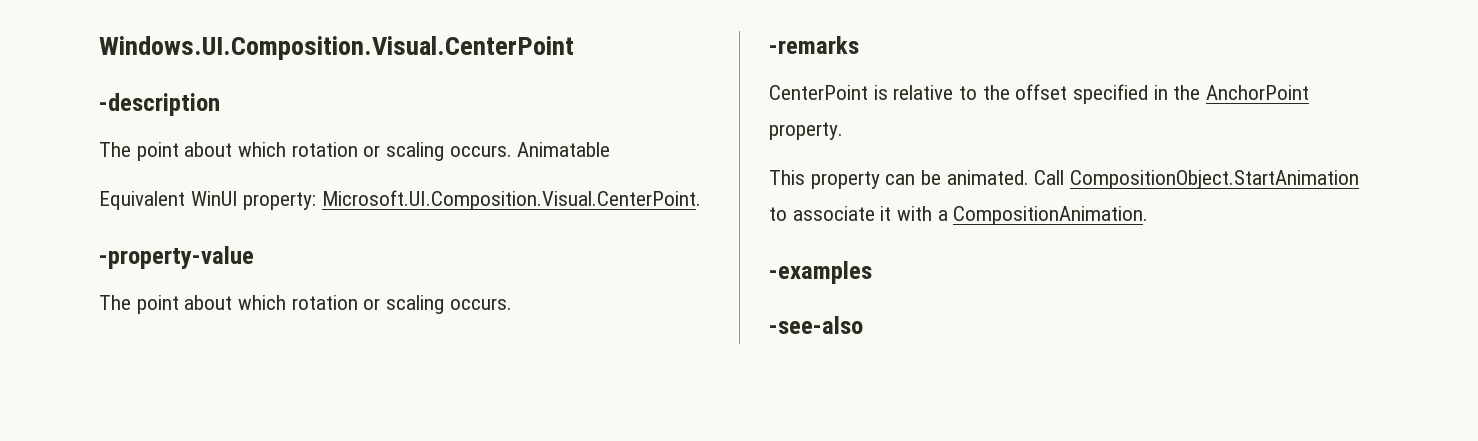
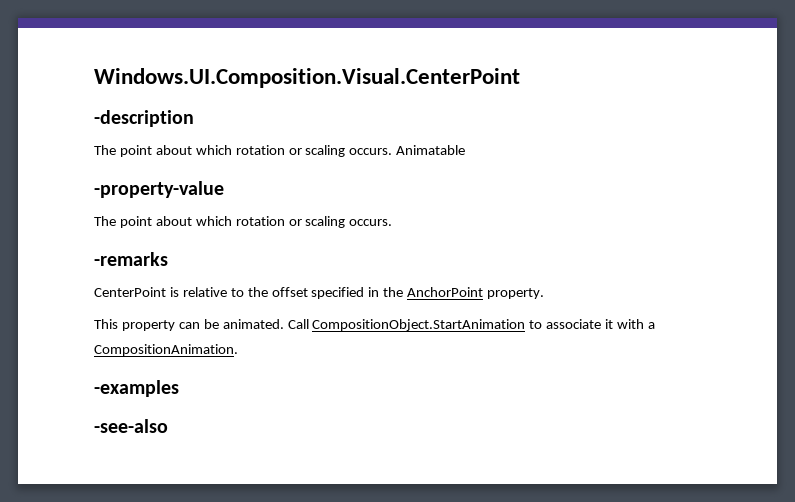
- Equivalent WinUI property: Microsoft.UI.Composition.Visual.CenterPoint.

